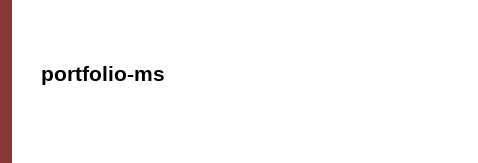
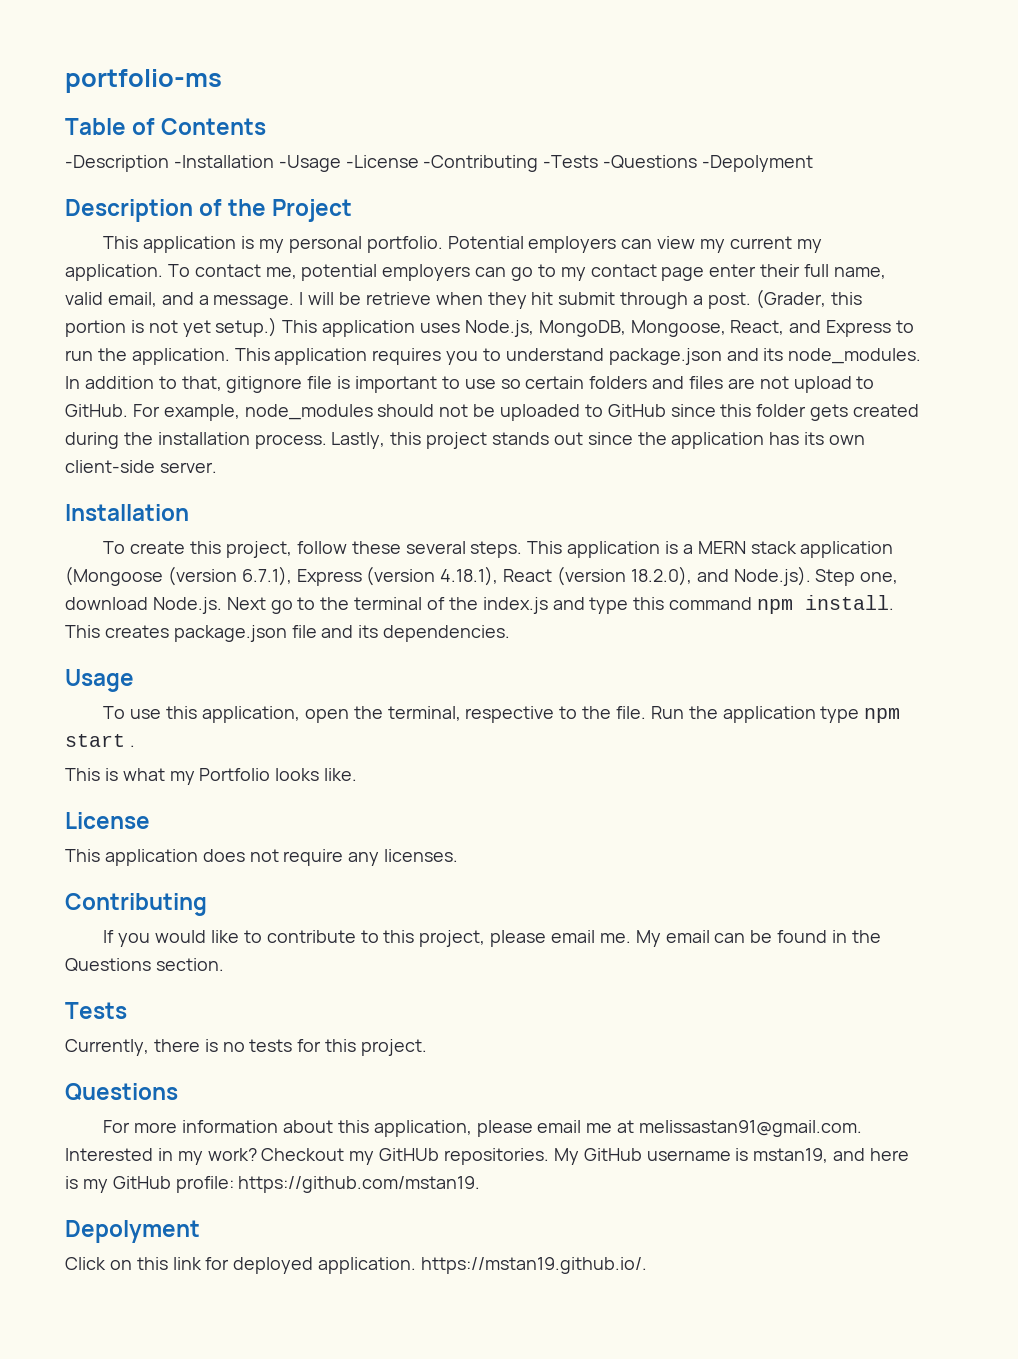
+ Table of Contents
+ -Description -Installation -Usage -License -Contributing -Tests -Questions -Depolyment
+ Description of the Project
+ This application is my personal portfolio. Potential employers can view my current my application. To contact me, potential employers can go to my contact page enter their full name, valid email, and a message. I will be retrieve when they hit submit through a post. (Grader, this portion is not yet setup.) This application uses Node.js, MongoDB, Mongoose, React, and Express to run the application. This application requires you to understand package.json and its node_modules. In addition to that, gitignore file is important to use so certain folders and files are not upload to GitHub. For example, node_modules should not be uploaded to GitHub since this folder gets created during the installation process. Lastly, this project stands out since the application has its own client-side server.
+ Installation
+ To create this project, follow these several steps. This application is a MERN stack application (Mongoose (version 6.7.1), Express (version 4.18.1), React (version 18.2.0), and Node.js). Step one, download Node.js. Next go to the terminal of the index.js and type this command npm install. This creates package.json file and its dependencies.
+ Usage
+ To use this application, open the terminal, respective to the file. Run the application type npm start .
+ This is what my Portfolio looks like.
+ License
+ This application does not require any licenses.
+ Contributing
+ If you would like to contribute to this project, please email me. My email can be found in the Questions section.
+ Tests
+ Currently, there is no tests for this project.
+ Questions
+ For more information about this application, please email me at melissastan91@gmail.com. Interested in my work? Checkout my GitHUb repositories. My GitHub username is mstan19, and here is my GitHub profile: https://github.com/mstan19.
+ Depolyment
+ Click on this link for deployed application. https://mstan19.github.io/.

